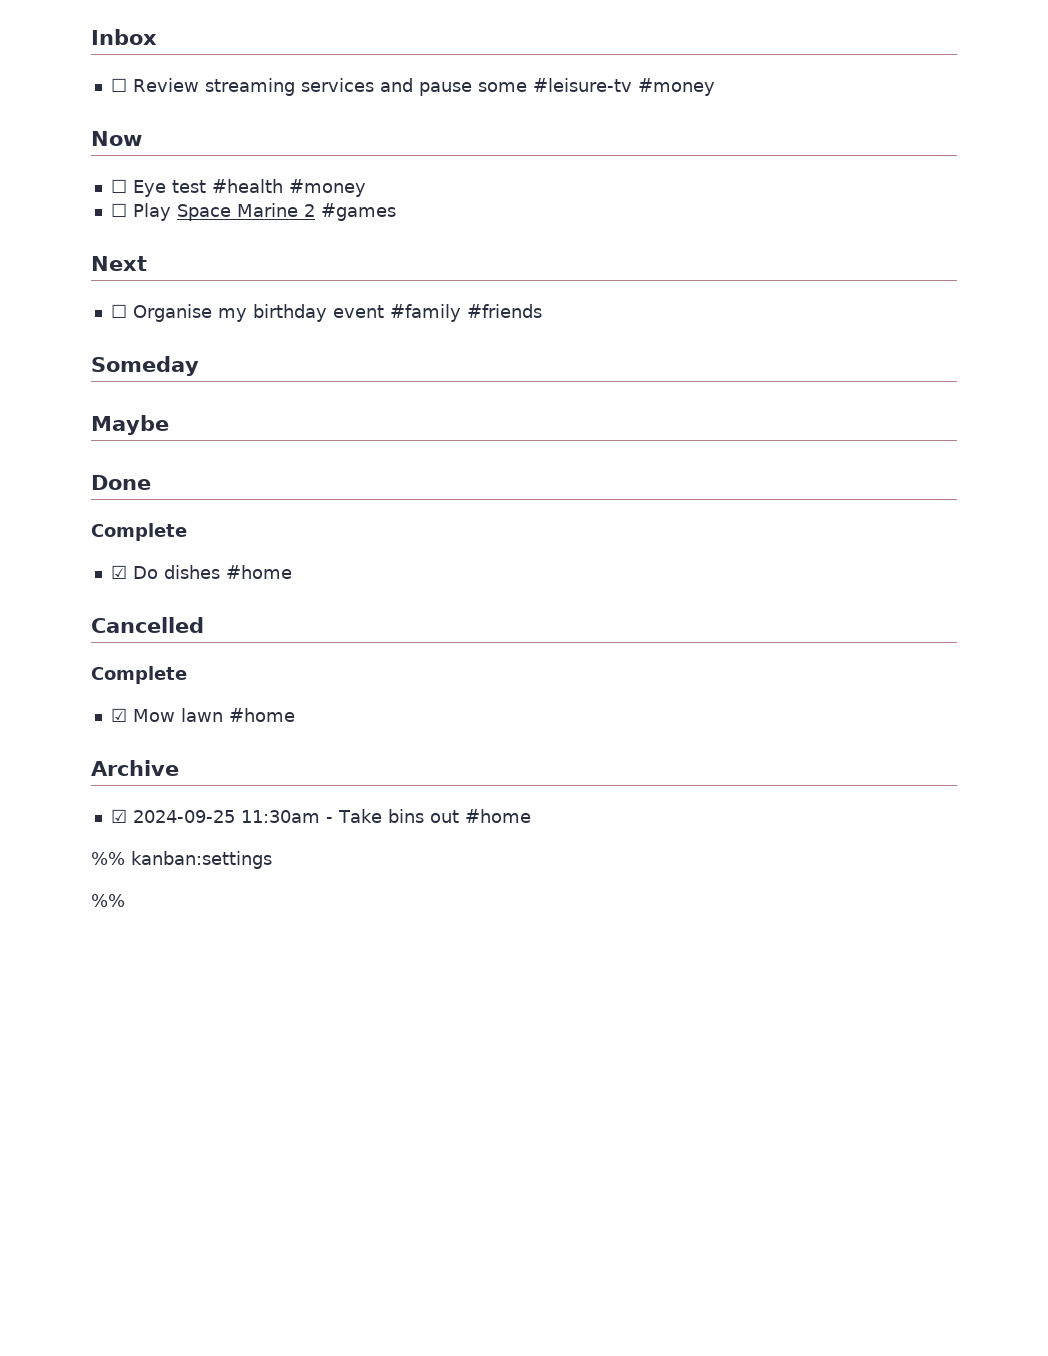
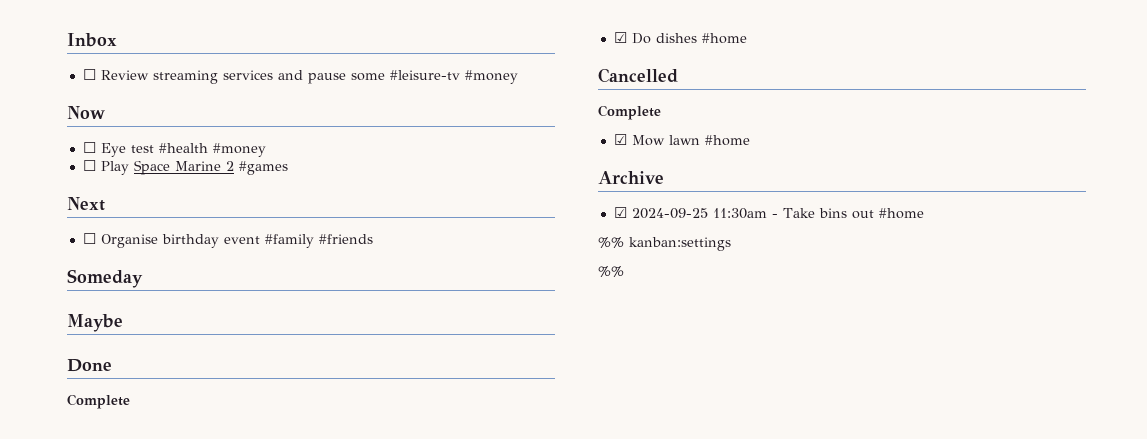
- ☐ Organise my birthday event #family #friends
+ ☐ Organise birthday event #family #friends

